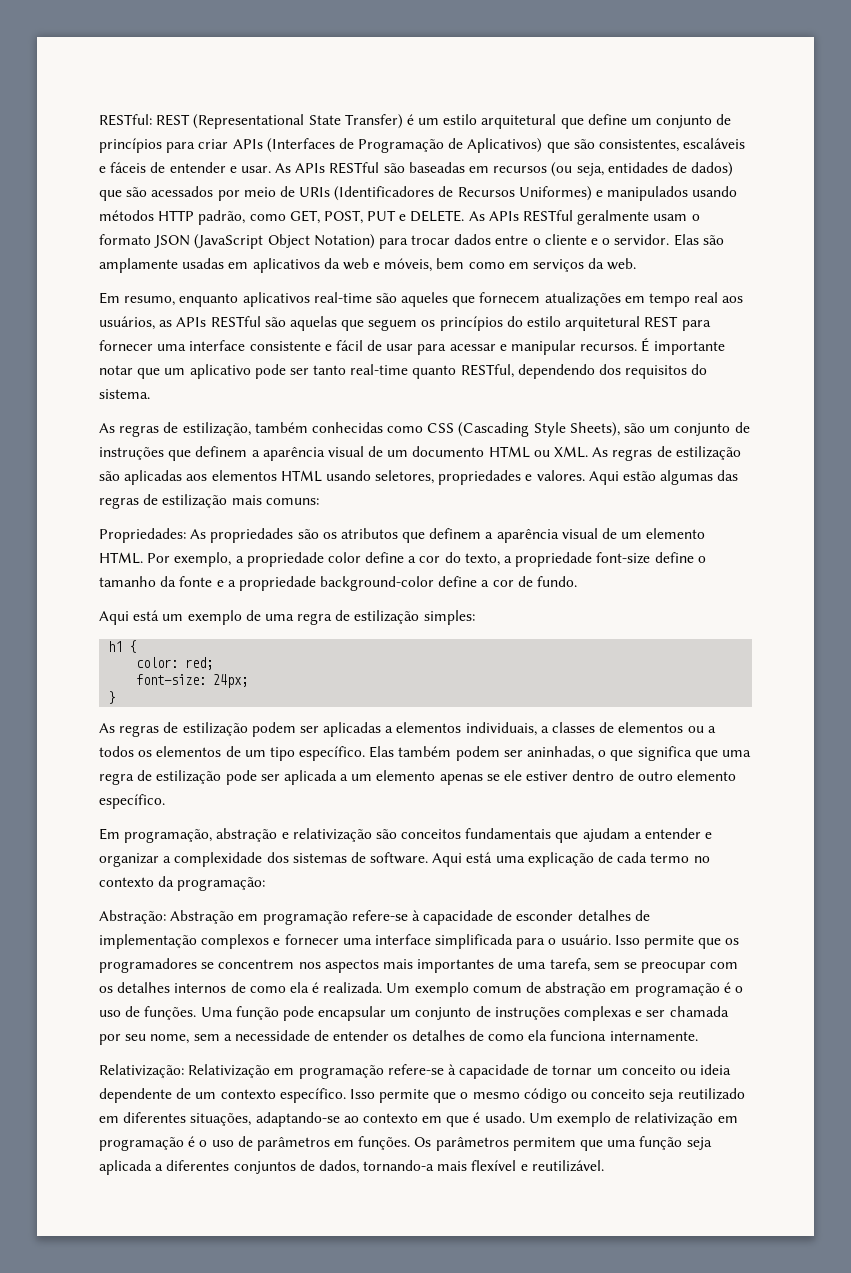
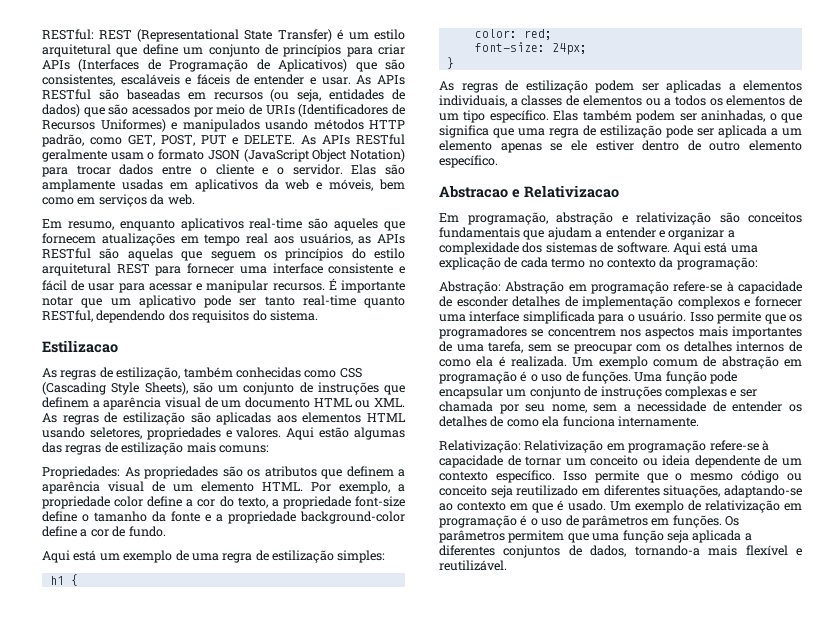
+ Estilizacao
+ Abstracao e Relativizacao

